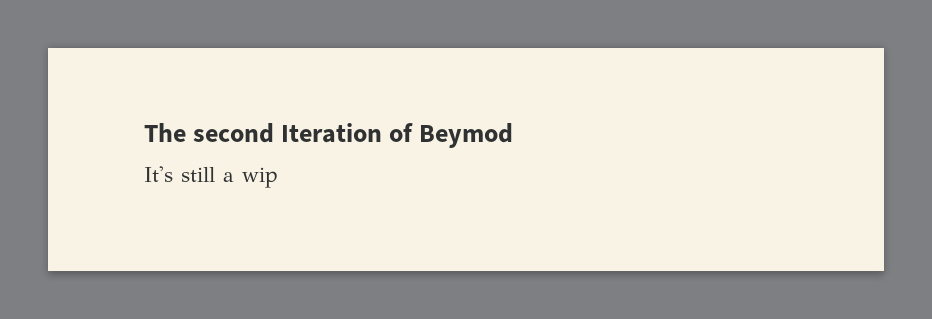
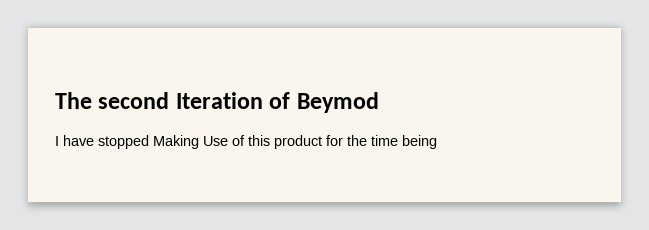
- It's still a wip
+ I have stopped Making Use of this product for the time being

